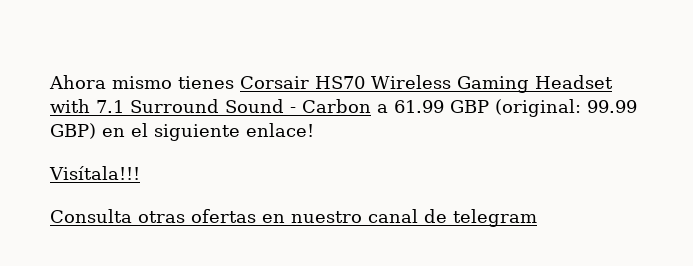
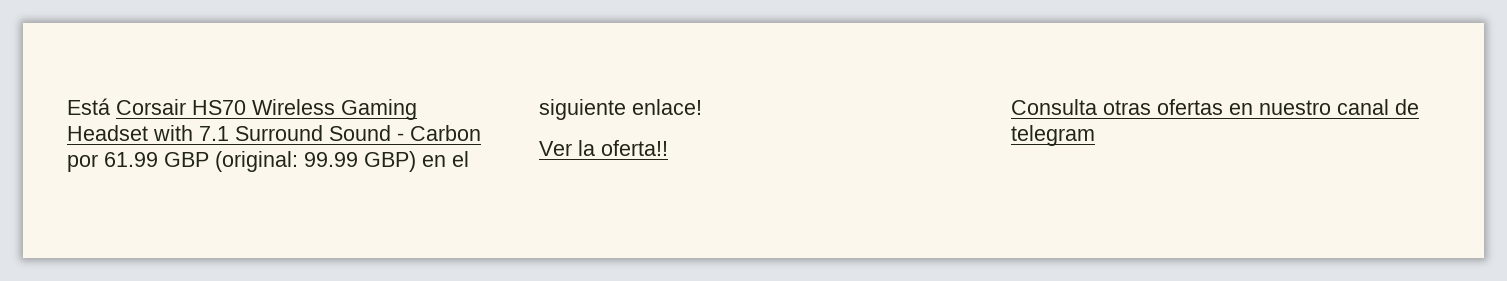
- Ahora mismo tienes Corsair HS70 Wireless Gaming Headset with 7.1 Surround Sound - Carbon a 61.99 GBP (original: 99.99 GBP) en el siguiente enlace!
+ Está Corsair HS70 Wireless Gaming Headset with 7.1 Surround Sound - Carbon por 61.99 GBP (original: 99.99 GBP) en el siguiente enlace!
- Visítala!!!
+ Ver la oferta!!

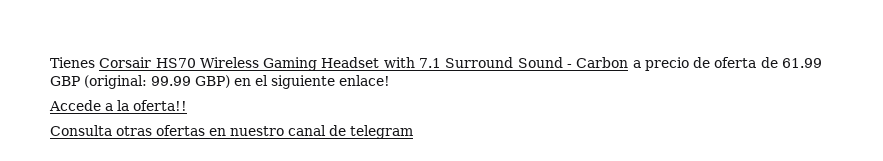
- Está Corsair HS70 Wireless Gaming Headset with 7.1 Surround Sound - Carbon por 61.99 GBP (original: 99.99 GBP) en el siguiente enlace!
+ Tienes Corsair HS70 Wireless Gaming Headset with 7.1 Surround Sound - Carbon a precio de oferta de 61.99 GBP (original: 99.99 GBP) en el siguiente enlace!
- Ver la oferta!!
+ Accede a la oferta!!

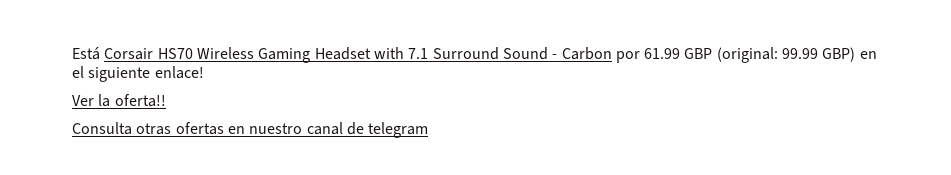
- Tienes Corsair HS70 Wireless Gaming Headset with 7.1 Surround Sound - Carbon a precio de oferta de 61.99 GBP (original: 99.99 GBP) en el siguiente enlace!
+ Está Corsair HS70 Wireless Gaming Headset with 7.1 Surround Sound - Carbon por 61.99 GBP (original: 99.99 GBP) en el siguiente enlace!
- Accede a la oferta!!
+ Ver la oferta!!

